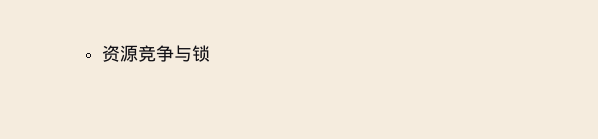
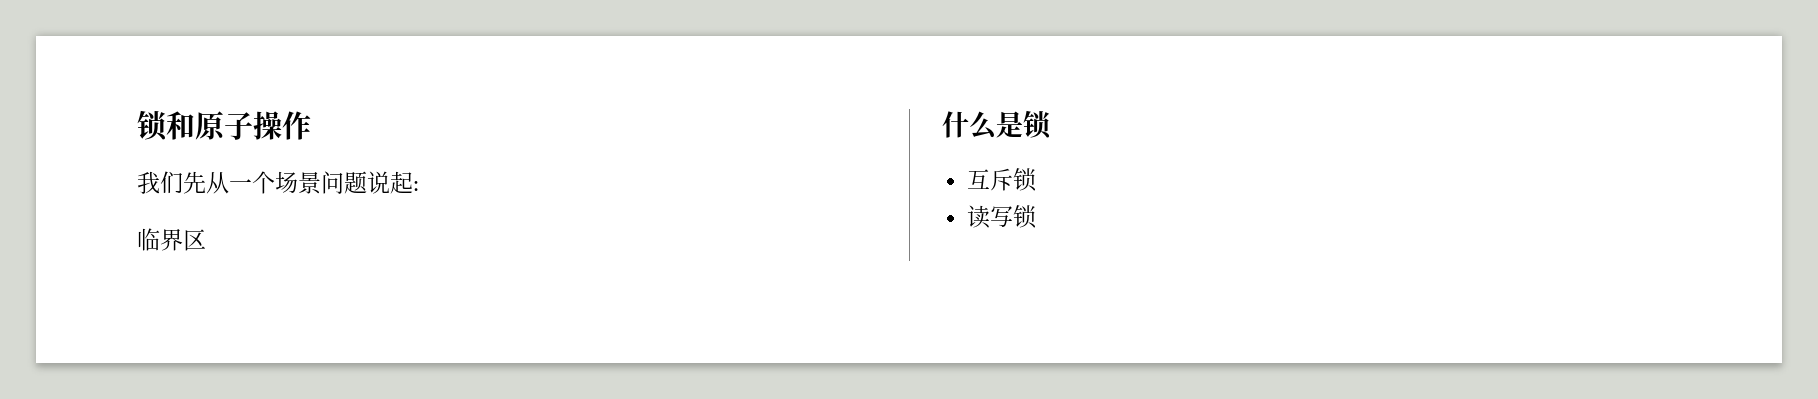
- 资源竞争与锁
+ 锁和原子操作
+ 我们先从一个场景问题说起:
+ 临界区
+ 什么是锁
+ 互斥锁
+ 读写锁

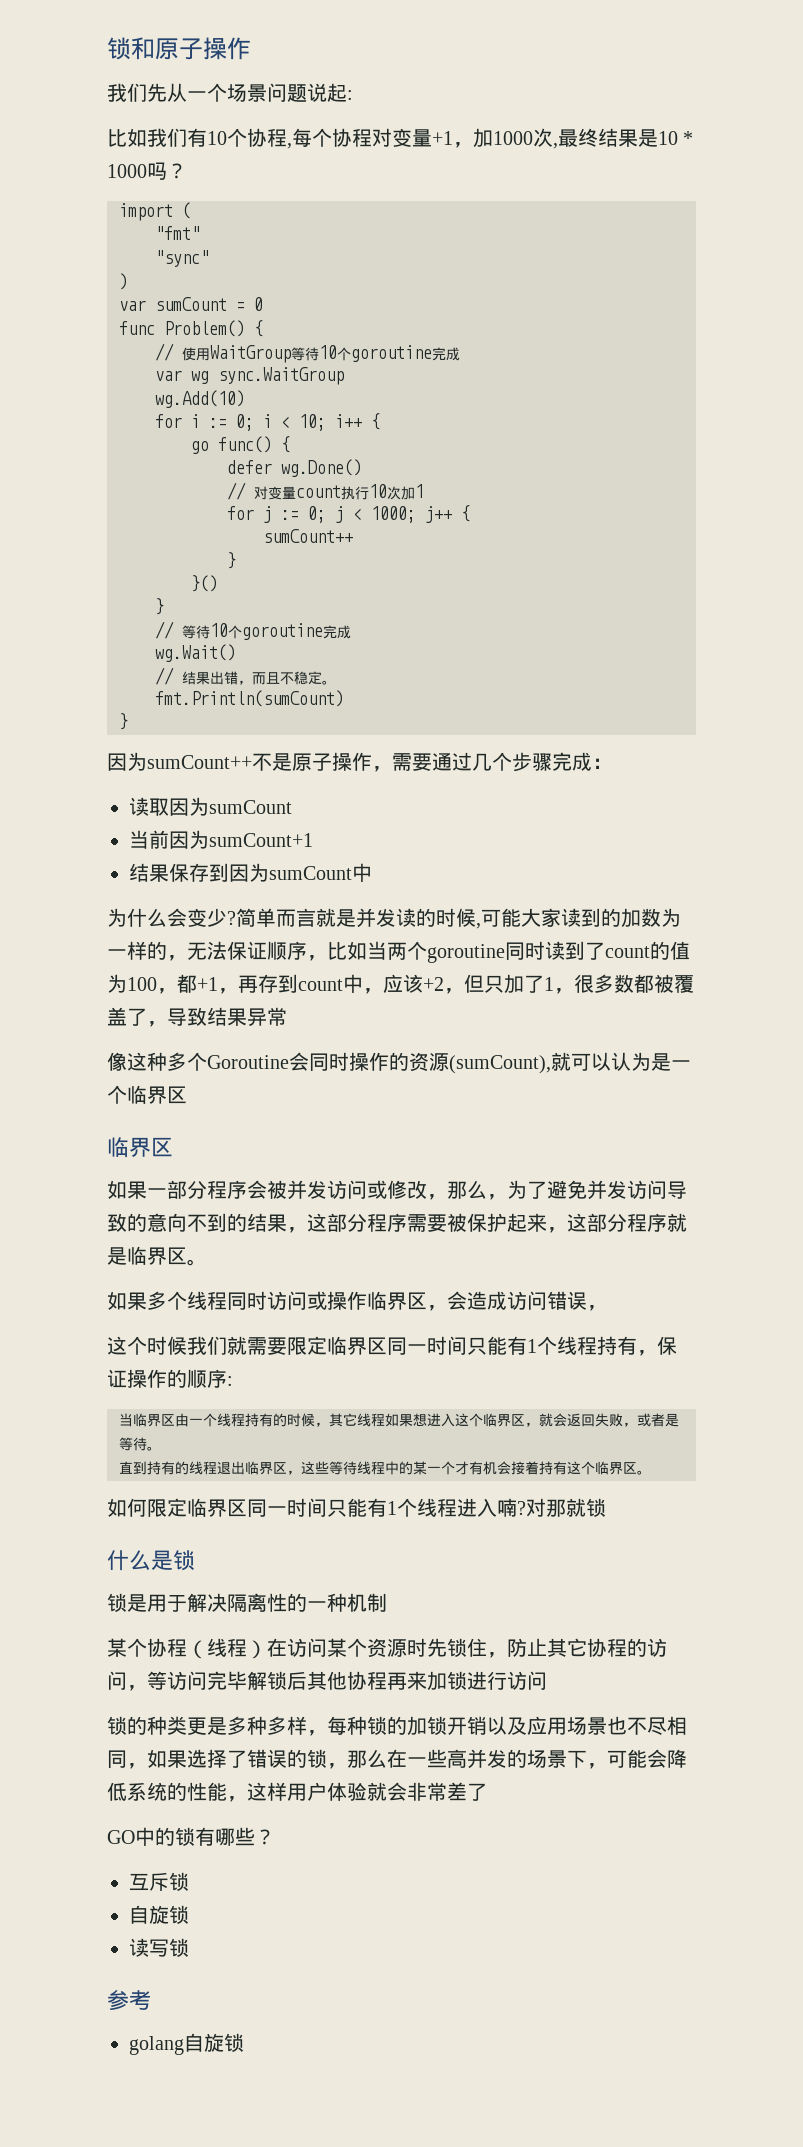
+ 比如我们有10个协程,每个协程对变量+1，加1000次,最终结果是10 * 1000吗？
+ import (
+ "fmt"
+ "sync"
+ )
+ var sumCount = 0
+ func Problem() {
+ // 使用WaitGroup等待10个goroutine完成
+ var wg sync.WaitGroup
+ wg.Add(10)
+ for i := 0; i < 10; i++ {
+ go func() {
+ defer wg.Done()
+ // 对变量count执行10次加1
+ for j := 0; j < 1000; j++ {
+ sumCount++
+ }
+ }()
+ }
+ // 等待10个goroutine完成
+ wg.Wait()
+ // 结果出错，而且不稳定。
+ fmt.Println(sumCount)
+ }
+ 因为sumCount++不是原子操作，需要通过几个步骤完成：
+ 读取因为sumCount
+ 当前因为sumCount+1
+ 结果保存到因为sumCount中
+ 为什么会变少?简单而言就是并发读的时候,可能大家读到的加数为一样的，无法保证顺序，比如当两个goroutine同时读到了count的值为100，都+1，再存到count中，应该+2，但只加了1，很多数都被覆盖了，导致结果异常
+ 像这种多个Goroutine会同时操作的资源(sumCount),就可以认为是一个临界区
  临界区
+ 如果一部分程序会被并发访问或修改，那么，为了避免并发访问导致的意向不到的结果，这部分程序需要被保护起来，这部分程序就是临界区。
+ 如果多个线程同时访问或操作临界区，会造成访问错误，
+ 这个时候我们就需要限定临界区同一时间只能有1个线程持有，保证操作的顺序:
+ 当临界区由一个线程持有的时候，其它线程如果想进入这个临界区，就会返回失败，或者是等待。
+ 直到持有的线程退出临界区，这些等待线程中的某一个才有机会接着持有这个临界区。
+ 如何限定临界区同一时间只能有1个线程进入喃?对那就锁
  什么是锁
+ 锁是用于解决隔离性的一种机制
+ 某个协程（线程）在访问某个资源时先锁住，防止其它协程的访问，等访问完毕解锁后其他协程再来加锁进行访问
+ 锁的种类更是多种多样，每种锁的加锁开销以及应用场景也不尽相同，如果选择了错误的锁，那么在一些高并发的场景下，可能会降低系统的性能，这样用户体验就会非常差了
+ GO中的锁有哪些？
  互斥锁
+ 自旋锁
+ 参考
+ golang自旋锁

